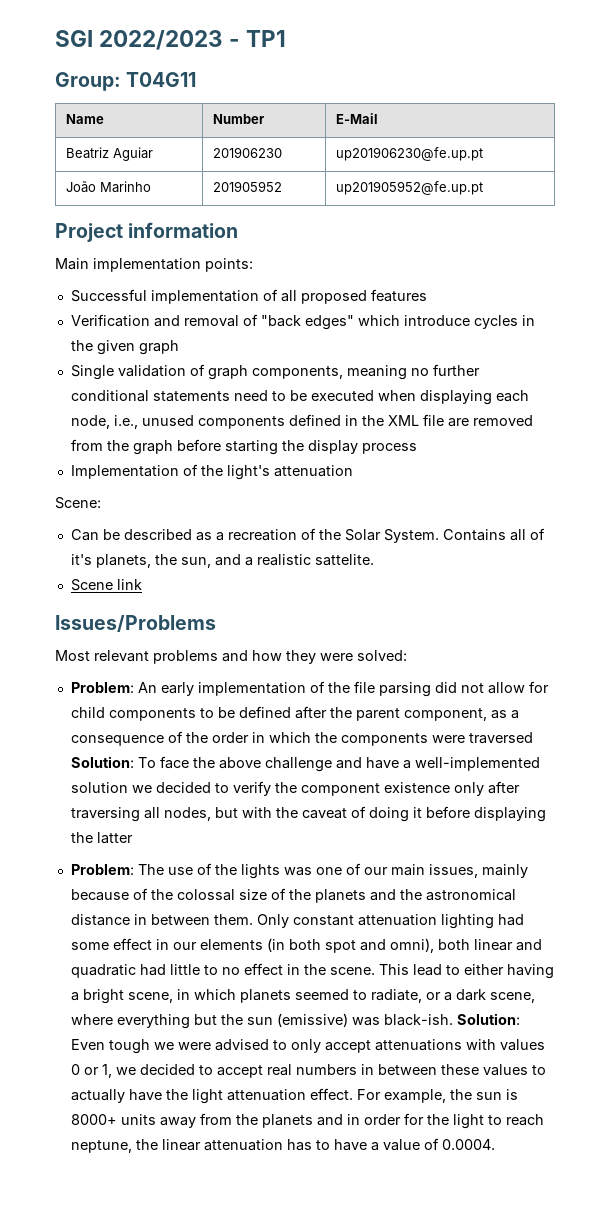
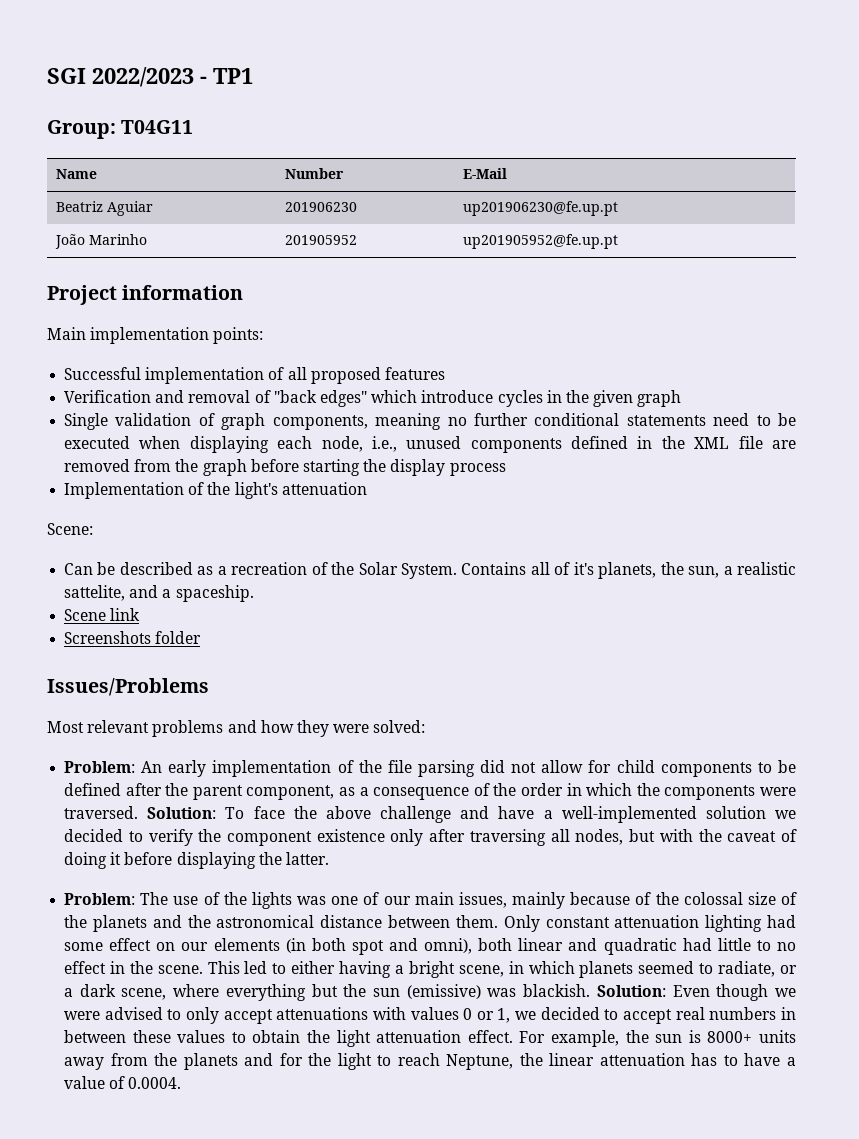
- Contains all of it's planets, the sun, and a realistic sattelite.
+ Contains all of it's planets, the sun, a realistic sattelite, and a spaceship.
+ Screenshots folder
- An early implementation of the file parsing did not allow for child components to be defined after the parent component, as a consequence of the order in which the components were traversed Solution:
+ An early implementation of the file parsing did not allow for child components to be defined after the parent component, as a consequence of the order in which the components were traversed. Solution:
- To face the above challenge and have a well-implemented solution we decided to verify the component existence only after traversing all nodes, but with the caveat of doing it before displaying the latter
+ To face the above challenge and have a well-implemented solution we decided to verify the component existence only after traversing all nodes, but with the caveat of doing it before displaying the latter.
- Problem: The use of the lights was one of our main issues, mainly because of the colossal size of the planets and the astronomical distance in between them.
+ Problem: The use of the lights was one of our main issues, mainly because of the colossal size of the planets and the astronomical distance between them.
- Only constant attenuation lighting had some effect in our elements (in both spot and omni), both linear and quadratic had little to no effect in the scene.
+ Only constant attenuation lighting had some effect on our elements (in both spot and omni), both linear and quadratic had little to no effect in the scene.
- This lead to either having a bright scene, in which planets seemed to radiate, or a dark scene, where everything but the sun (emissive) was black-ish.
+ This led to either having a bright scene, in which planets seemed to radiate, or a dark scene, where everything but the sun (emissive) was blackish.
- Solution: Even tough we were advised to only accept attenuations with values 0 or 1, we decided to accept real numbers in between these values to actually have the light attenuation effect.
+ Solution: Even though we were advised to only accept attenuations with values 0 or 1, we decided to accept real numbers in between these values to obtain the light attenuation effect.
- For example, the sun is 8000+ units away from the planets and in order for the light to reach neptune, the linear attenuation has to have a value of 0.0004.
+ For example, the sun is 8000+ units away from the planets and for the light to reach Neptune, the linear attenuation has to have a value of 0.0004.

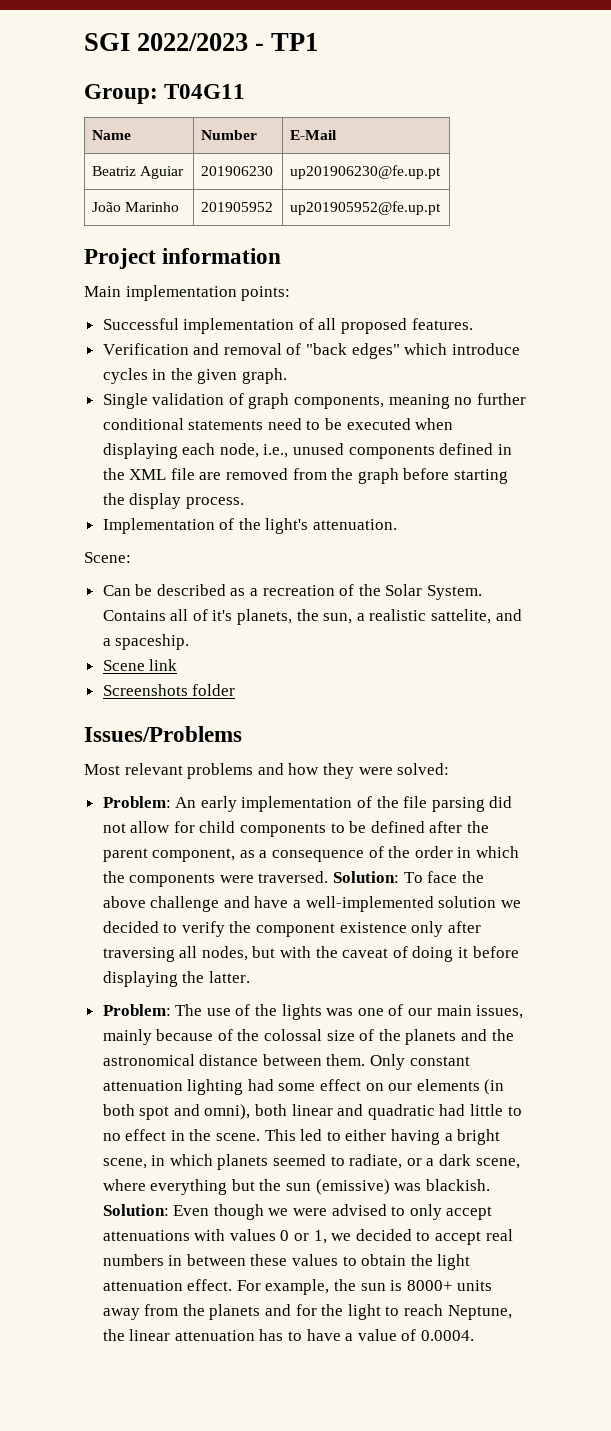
- Successful implementation of all proposed features
+ Successful implementation of all proposed features.
- Verification and removal of "back edges" which introduce cycles in the given graph
+ Verification and removal of "back edges" which introduce cycles in the given graph.
- Single validation of graph components, meaning no further conditional statements need to be executed when displaying each node, i.e., unused components defined in the XML file are removed from the graph before starting the display process
+ Single validation of graph components, meaning no further conditional statements need to be executed when displaying each node, i.e., unused components defined in the XML file are removed from the graph before starting the display process.
- Implementation of the light's attenuation
+ Implementation of the light's attenuation.

